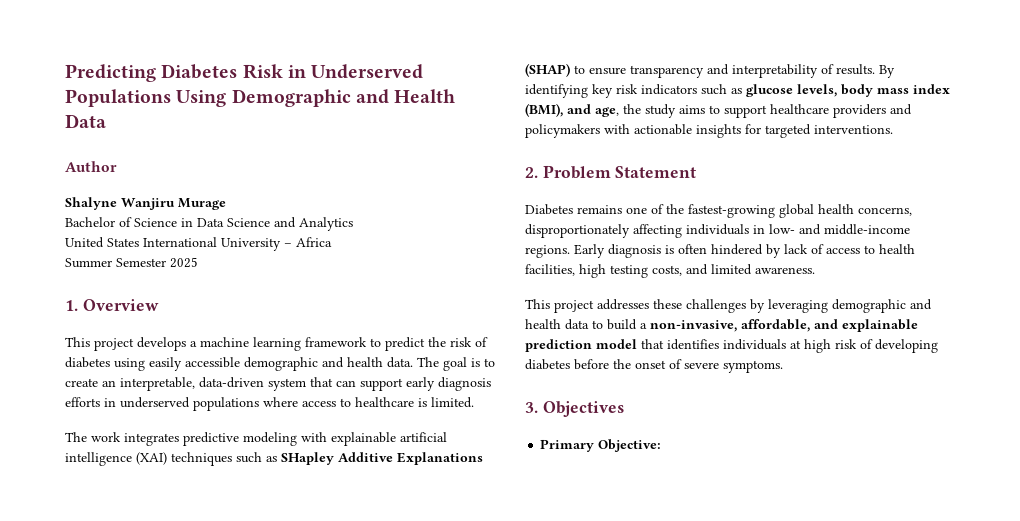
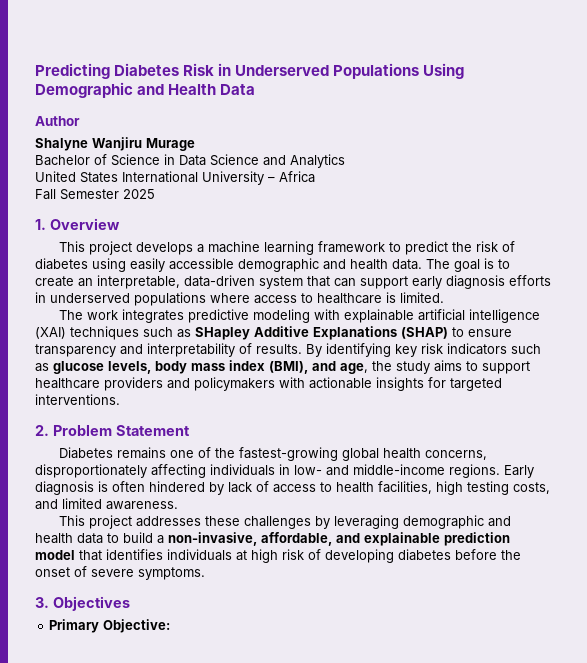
- Summer Semester 2025
+ Fall Semester 2025

